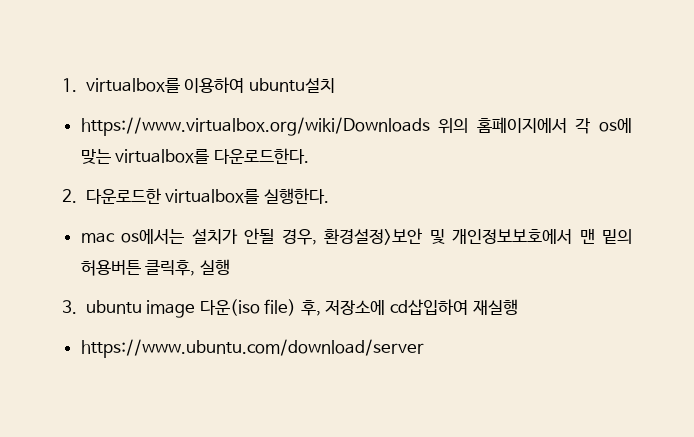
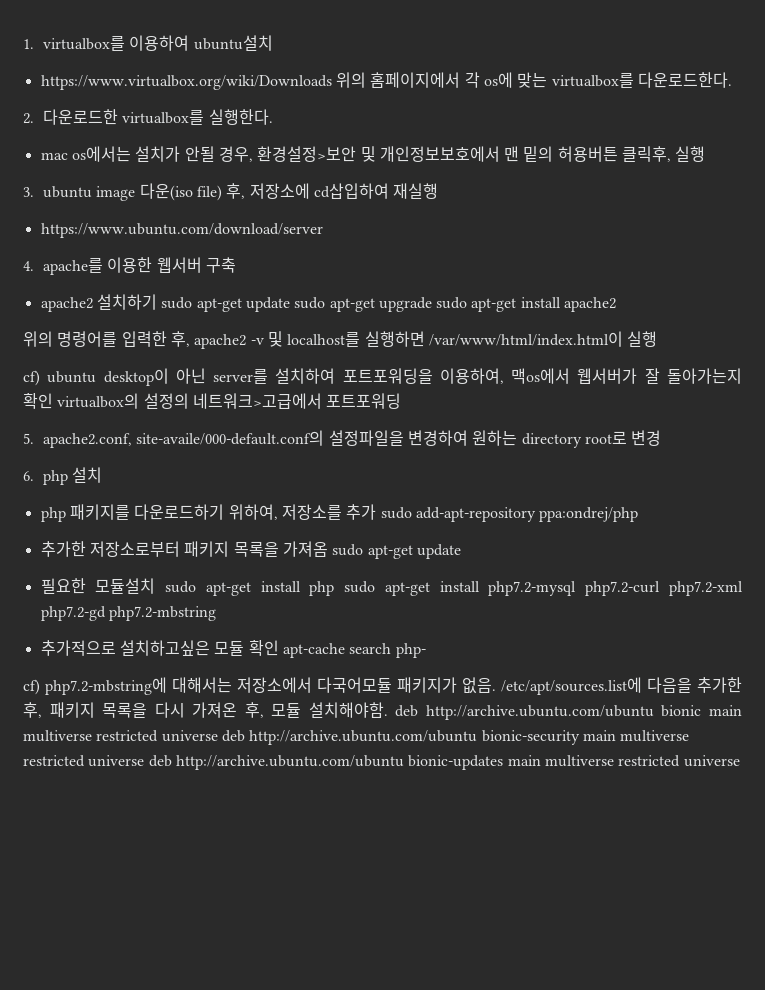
+ 4. apache를 이용한 웹서버 구축
+ apache2 설치하기 sudo apt-get update sudo apt-get upgrade sudo apt-get install apache2
+ 위의 명령어를 입력한 후, apache2 -v 및 localhost를 실행하면 /var/www/html/index.html이 실행
+ cf) ubuntu desktop이 아닌 server를 설치하여 포트포워딩을 이용하여, 맥os에서 웹서버가 잘 돌아가는지 확인 virtualbox의 설정의 네트워크>고급에서 포트포워딩
+ 5. apache2.conf, site-availe/000-default.conf의 설정파일을 변경하여 원하는 directory root로 변경
+ 6. php 설치
+ php 패키지를 다운로드하기 위하여, 저장소를 추가 sudo add-apt-repository ppa:ondrej/php
+ 추가한 저장소로부터 패키지 목록을 가져옴 sudo apt-get update
+ 필요한 모듈설치 sudo apt-get install php sudo apt-get install php7.2-mysql php7.2-curl php7.2-xml php7.2-gd php7.2-mbstring
+ 추가적으로 설치하고싶은 모듈 확인 apt-cache search php-
+ cf) php7.2-mbstring에 대해서는 저장소에서 다국어모듈 패키지가 없음. /etc/apt/sources.list에 다음을 추가한 후, 패키지 목록을 다시 가져온 후, 모듈 설치해야함. deb http://archive.ubuntu.com/ubuntu bionic main multiverse restricted universe deb http://archive.ubuntu.com/ubuntu bionic-security main multiverse restricted universe deb http://archive.ubuntu.com/ubuntu bionic-updates main multiverse restricted universe

